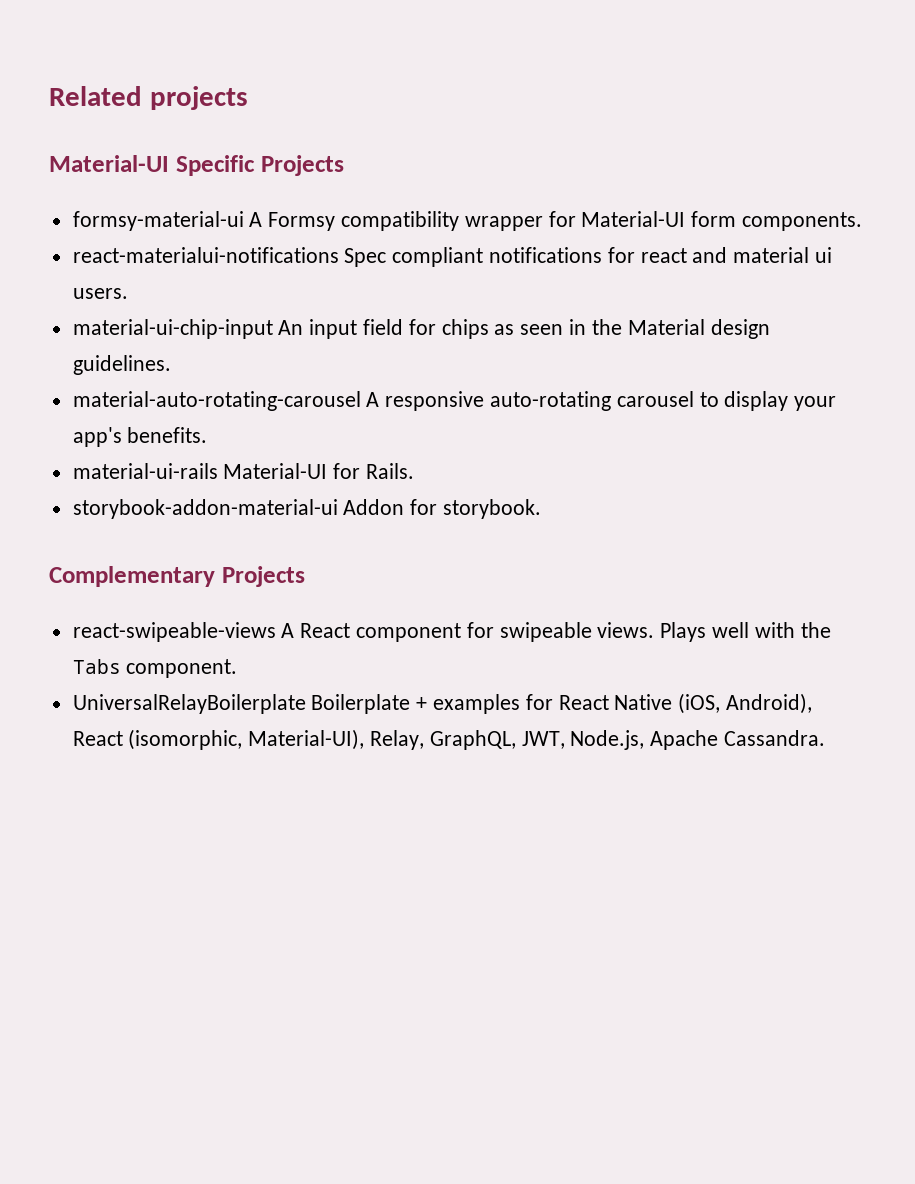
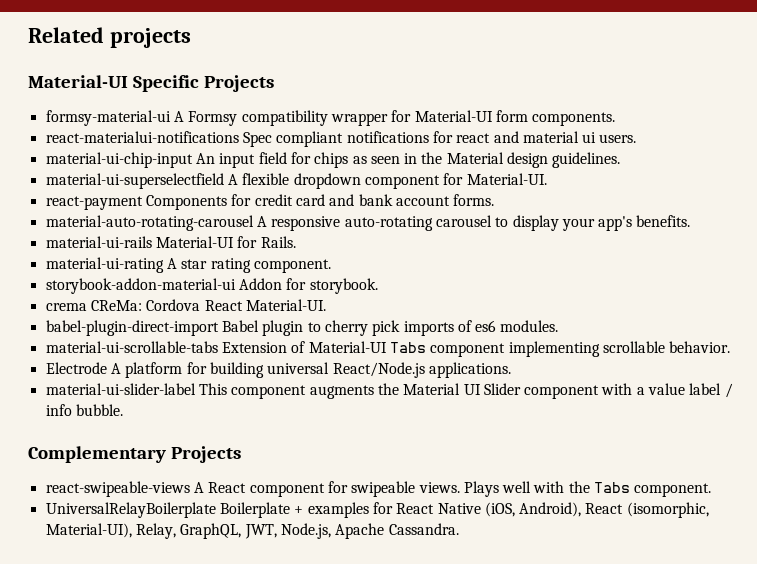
+ material-ui-superselectfield A flexible dropdown component for Material-UI.
+ react-payment Components for credit card and bank account forms.
+ material-ui-rating A star rating component.
+ crema CReMa: Cordova React Material-UI.
+ babel-plugin-direct-import Babel plugin to cherry pick imports of es6 modules.
+ material-ui-scrollable-tabs Extension of Material-UI Tabs component implementing scrollable behavior.
+ Electrode A platform for building universal React/Node.js applications.
+ material-ui-slider-label This component augments the Material UI Slider component with a value label / info bubble.

